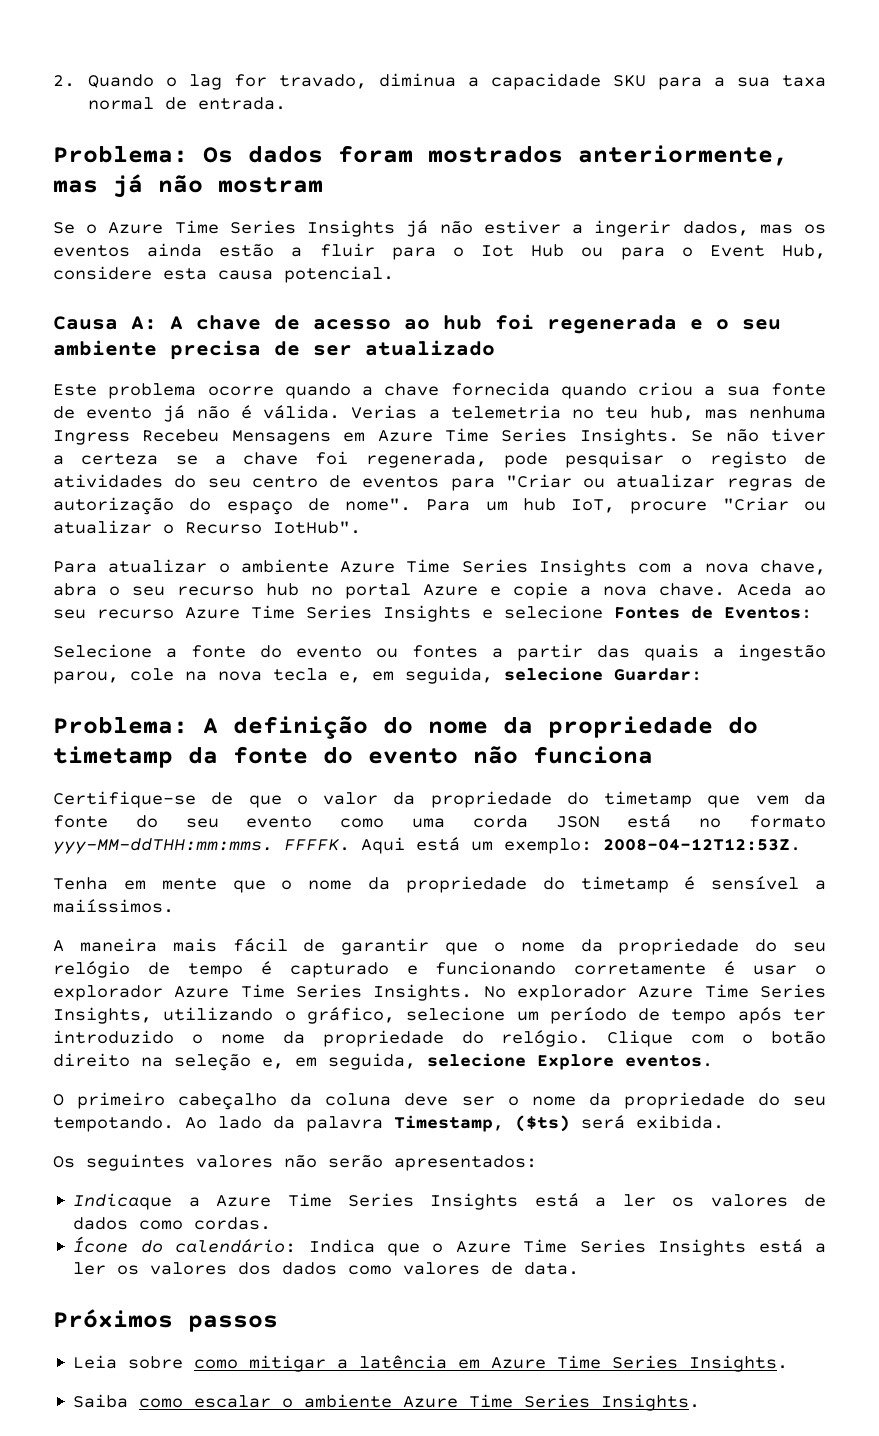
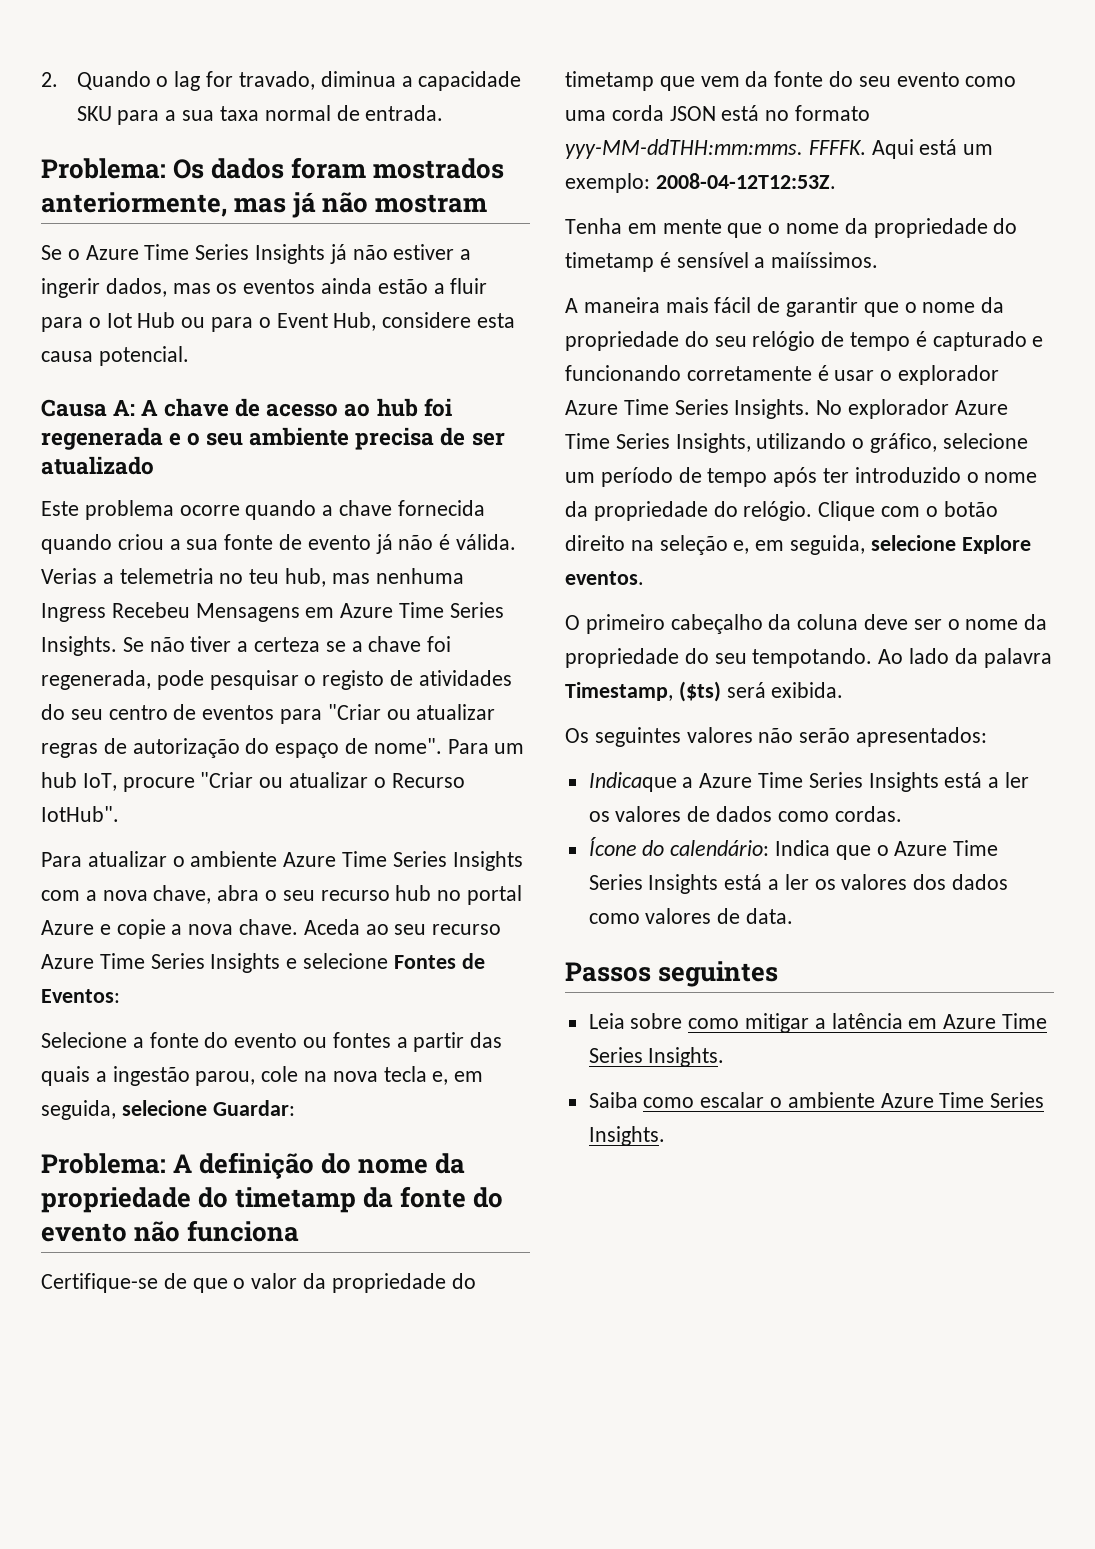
- Próximos passos
+ Passos seguintes

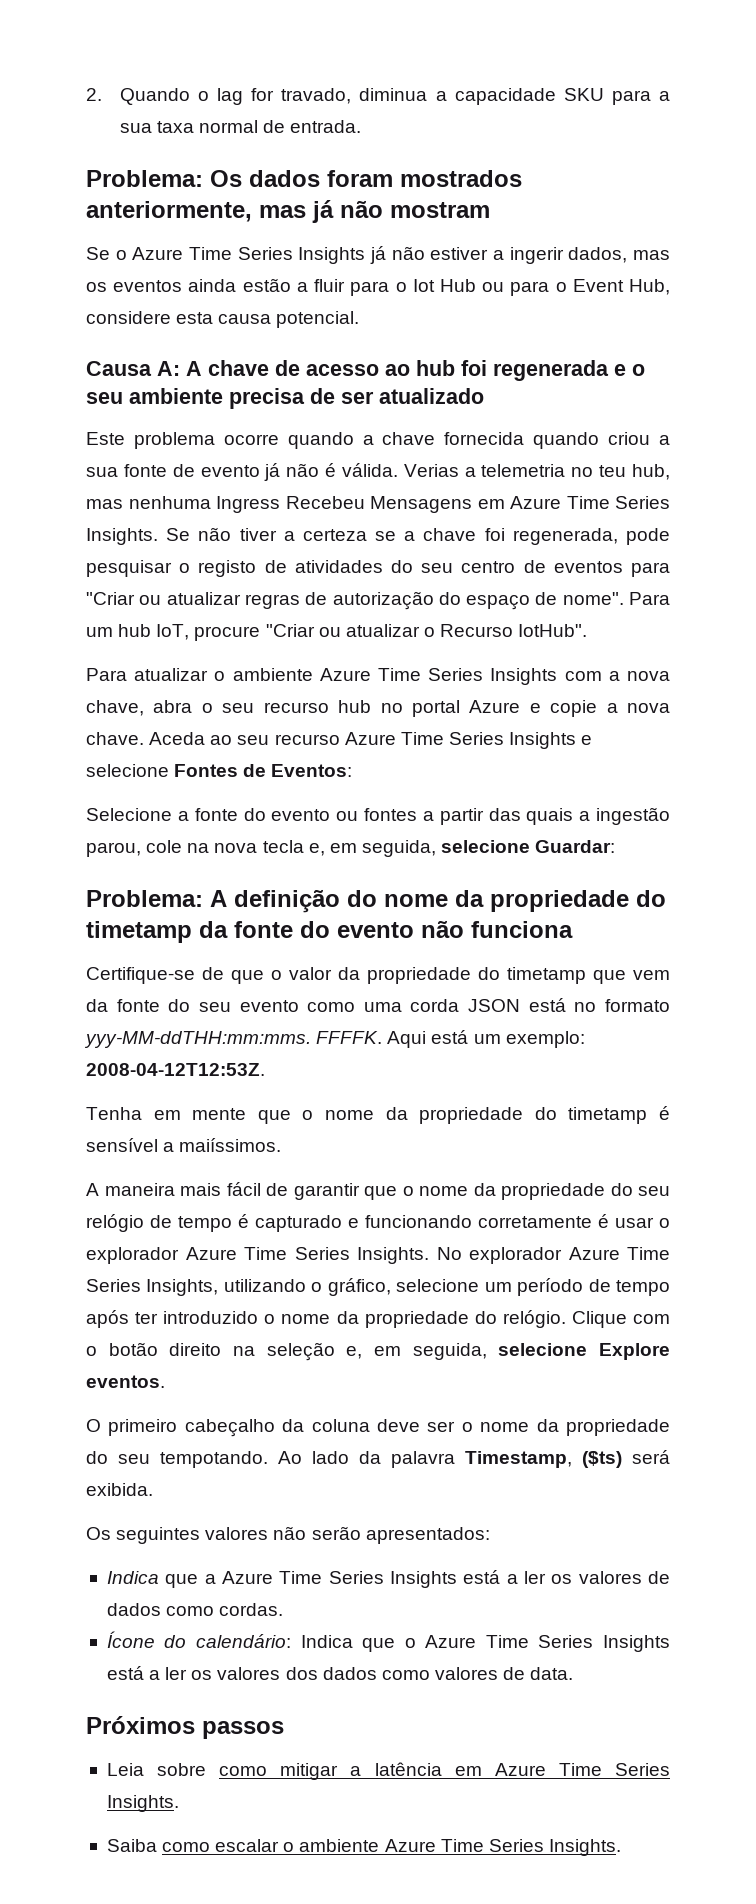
- Indicaque a Azure Time Series Insights está a ler os valores de dados como cordas.
+ Indica que a Azure Time Series Insights está a ler os valores de dados como cordas.
- Passos seguintes
+ Próximos passos

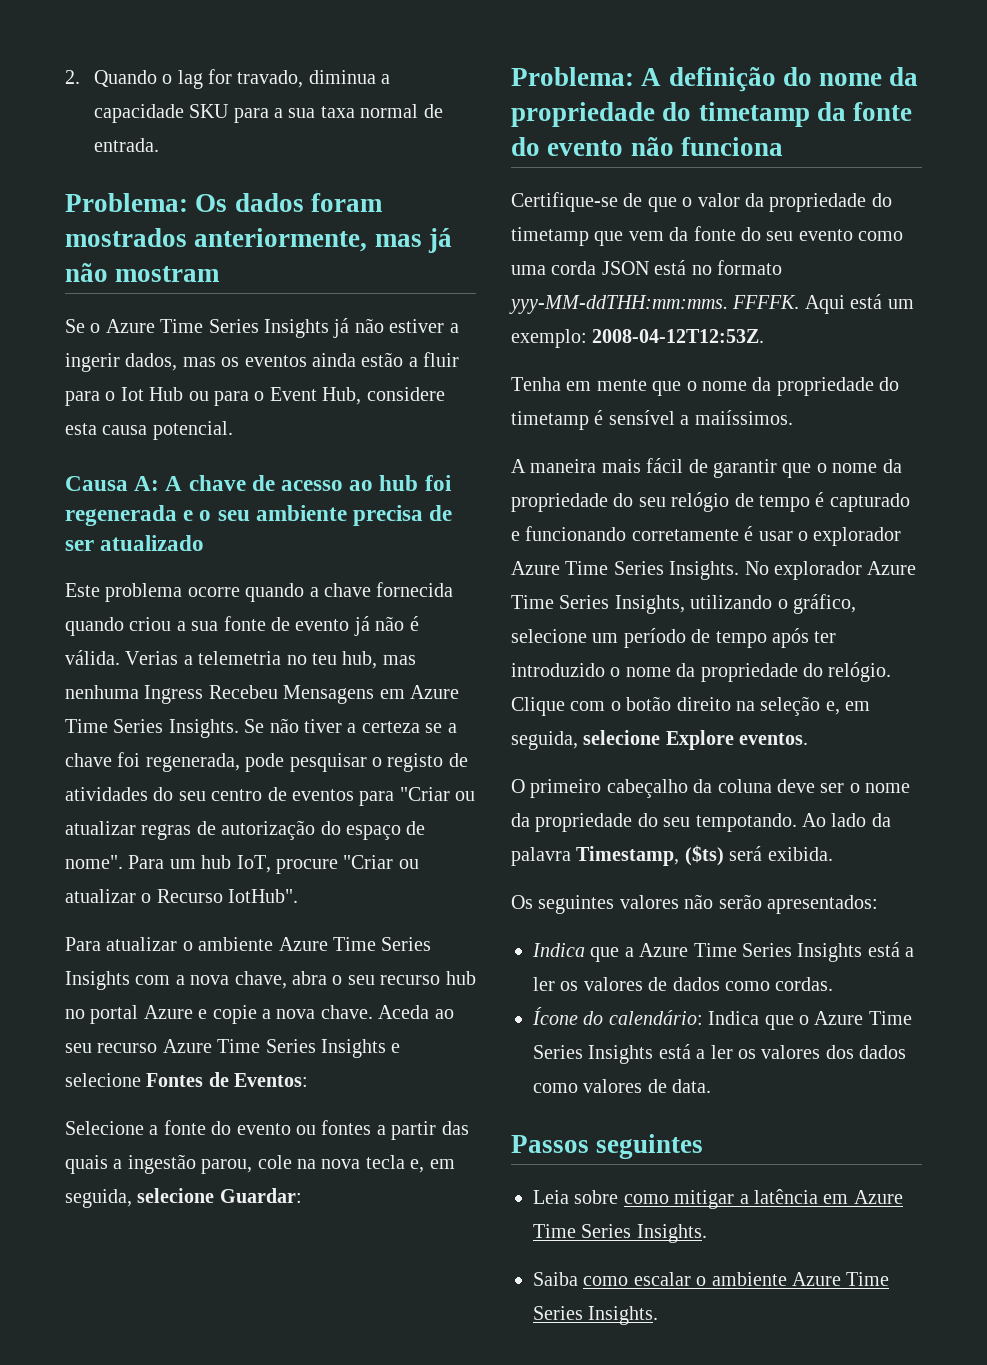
- Próximos passos
+ Passos seguintes

